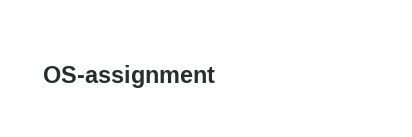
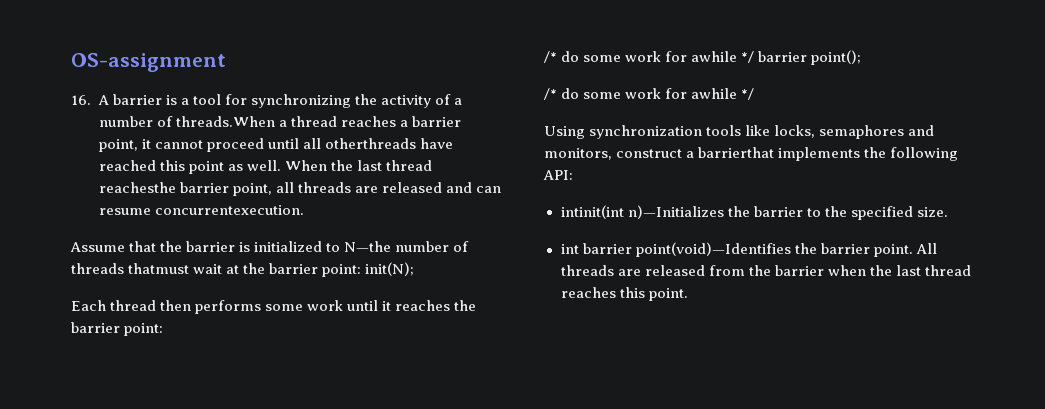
+ 16. A barrier is a tool for synchronizing the activity of a number of threads.When a thread reaches a barrier point, it cannot proceed until all otherthreads have reached this point as well. When the last thread reachesthe barrier point, all threads are released and can resume concurrentexecution.
+ Assume that the barrier is initialized to N—the number of threads thatmust wait at the barrier point: init(N);
+ Each thread then performs some work until it reaches the barrier point:
+ /* do some work for awhile */ barrier point();
+ /* do some work for awhile */
+ Using synchronization tools like locks, semaphores and monitors, construct a barrierthat implements the following API:
+ intinit(int n)—Initializes the barrier to the specified size.
+ int barrier point(void)—Identifies the barrier point. All threads are released from the barrier when the last thread reaches this point.

